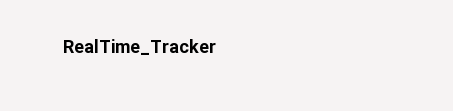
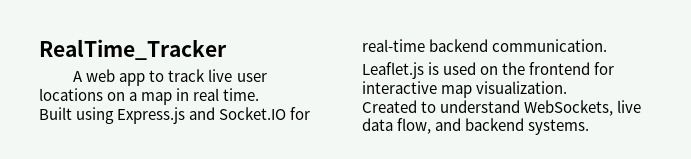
+ A web app to track live user locations on a map in real time.
+ Built using Express.js and Socket.IO for real-time backend communication.
+ Leaflet.js is used on the frontend for interactive map visualization.
+ Created to understand WebSockets, live data flow, and backend systems.

